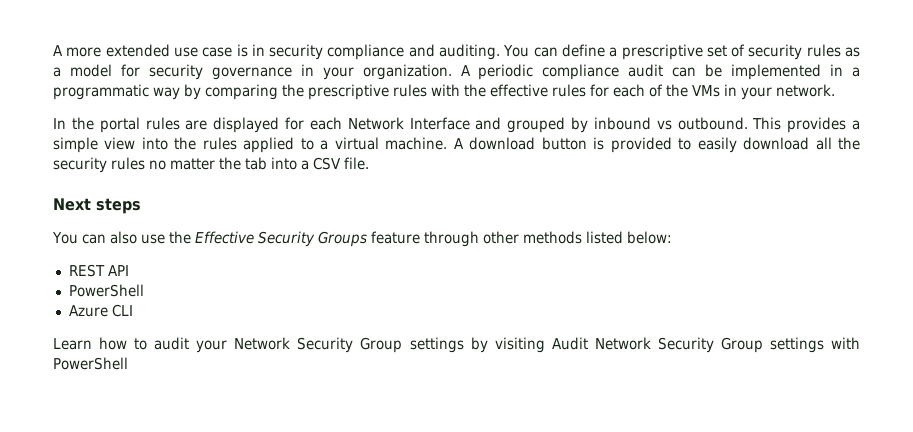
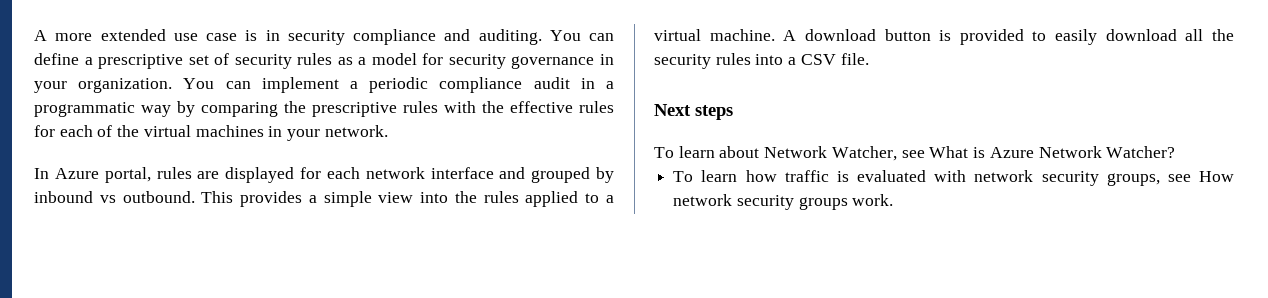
- A periodic compliance audit can be implemented in a programmatic way by comparing the prescriptive rules with the effective rules for each of the VMs in your network.
+ You can implement a periodic compliance audit in a programmatic way by comparing the prescriptive rules with the effective rules for each of the virtual machines in your network.
- In the portal rules are displayed for each Network Interface and grouped by inbound vs outbound.
+ In Azure portal, rules are displayed for each network interface and grouped by inbound vs outbound.
- A download button is provided to easily download all the security rules no matter the tab into a CSV file.
+ A download button is provided to easily download all the security rules into a CSV file.
- You can also use the Effective Security Groups feature through other methods listed below:
- REST API
- PowerShell
- Azure CLI
- Learn how to audit your Network Security Group settings by visiting Audit Network Security Group settings with PowerShell
+ To learn about Network Watcher, see What is Azure Network Watcher?
+ To learn how traffic is evaluated with network security groups, see How network security groups work.

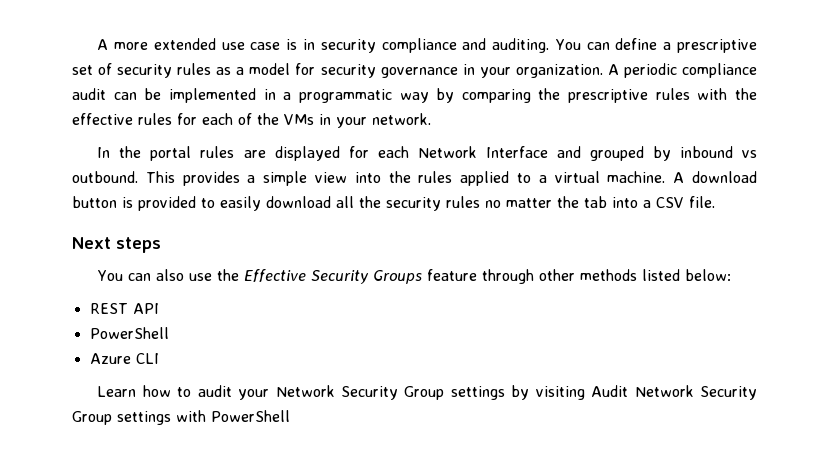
- You can implement a periodic compliance audit in a programmatic way by comparing the prescriptive rules with the effective rules for each of the virtual machines in your network.
+ A periodic compliance audit can be implemented in a programmatic way by comparing the prescriptive rules with the effective rules for each of the VMs in your network.
- In Azure portal, rules are displayed for each network interface and grouped by inbound vs outbound.
+ In the portal rules are displayed for each Network Interface and grouped by inbound vs outbound.
- A download button is provided to easily download all the security rules into a CSV file.
+ A download button is provided to easily download all the security rules no matter the tab into a CSV file.
- To learn about Network Watcher, see What is Azure Network Watcher?
- To learn how traffic is evaluated with network security groups, see How network security groups work.
+ You can also use the Effective Security Groups feature through other methods listed below:
+ REST API
+ PowerShell
+ Azure CLI
+ Learn how to audit your Network Security Group settings by visiting Audit Network Security Group settings with PowerShell

